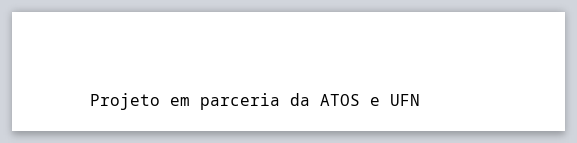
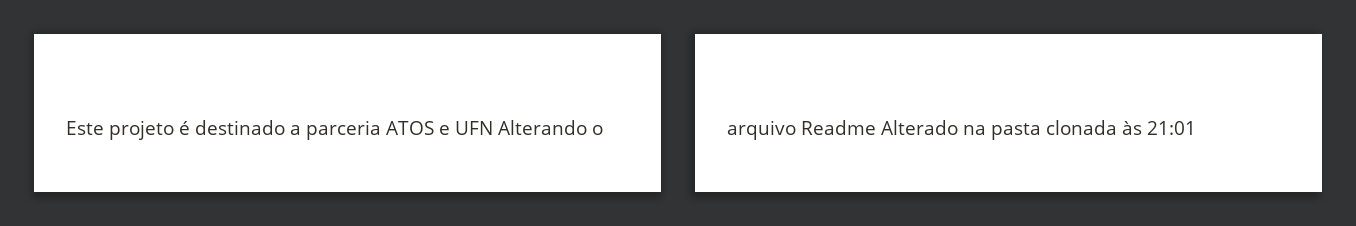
- Projeto em parceria da ATOS e UFN
+ Este projeto é destinado a parceria ATOS e UFN Alterando o arquivo Readme Alterado na pasta clonada às 21:01

